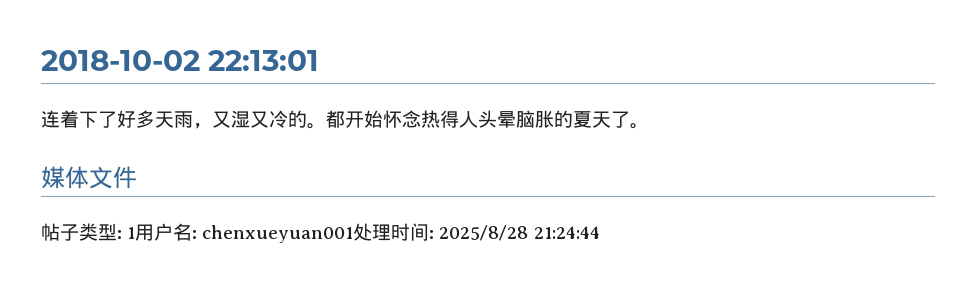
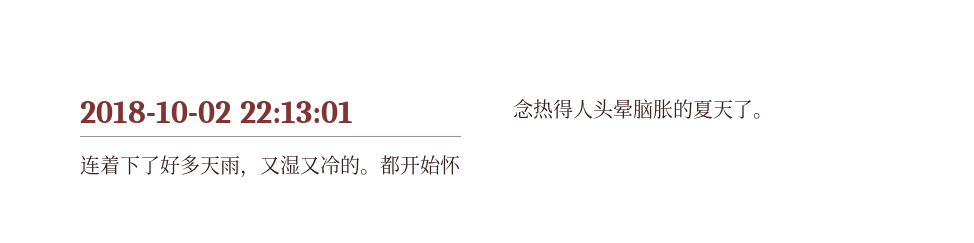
- 媒体文件
- 帖子类型: 1用户名: chenxueyuan001处理时间: 2025/8/28 21:24:44

